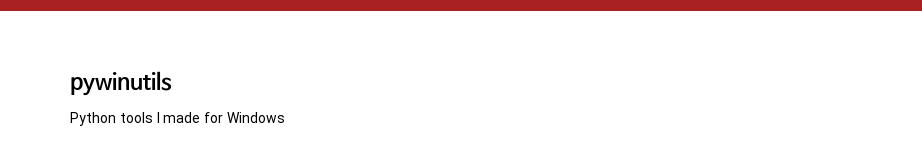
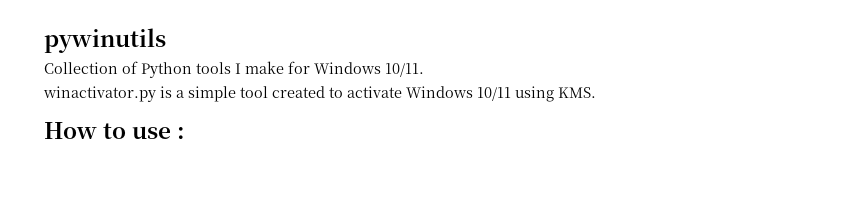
- Python tools I made for Windows
+ Collection of Python tools I make for Windows 10/11.
+ winactivator.py is a simple tool created to activate Windows 10/11 using KMS.
+ How to use :

